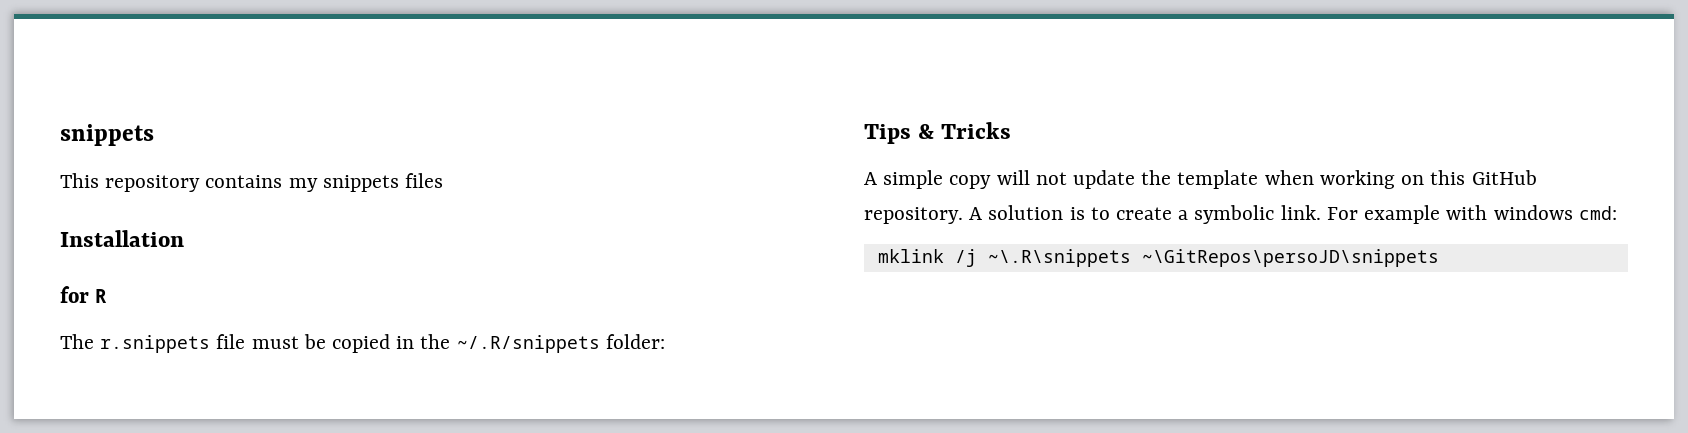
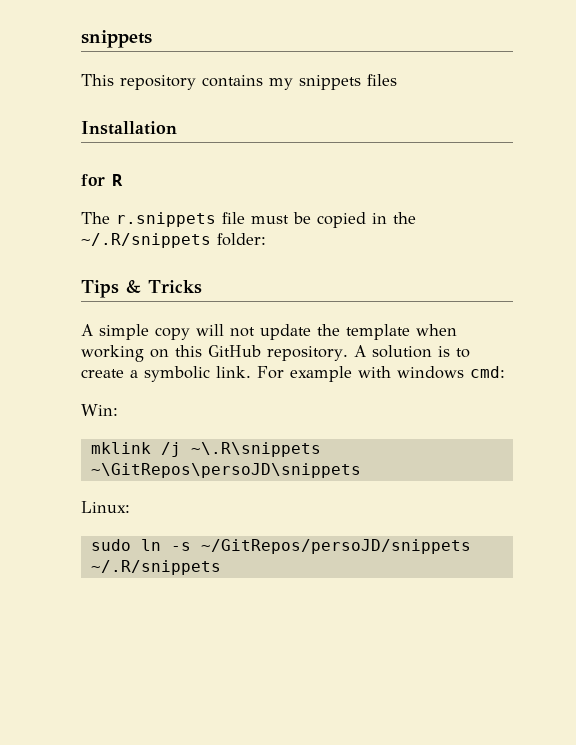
+ Win:
+ Linux:
+ sudo ln -s ~/GitRepos/persoJD/snippets ~/.R/snippets

